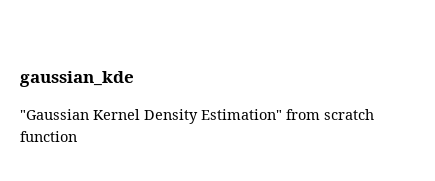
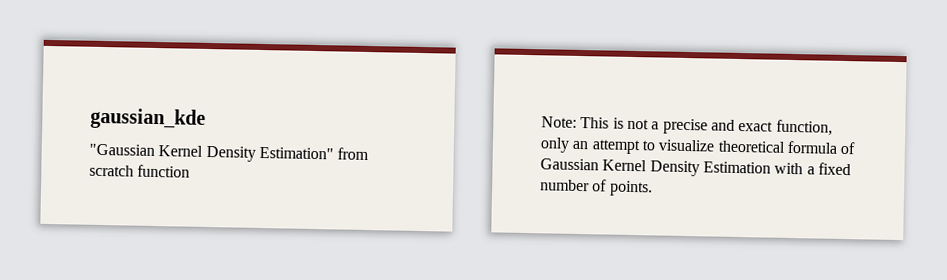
+ Note: This is not a precise and exact function, only an attempt to visualize theoretical formula of Gaussian Kernel Density Estimation with a fixed number of points.

